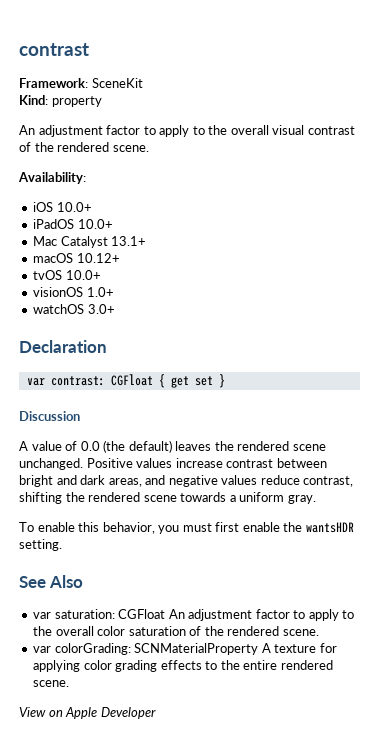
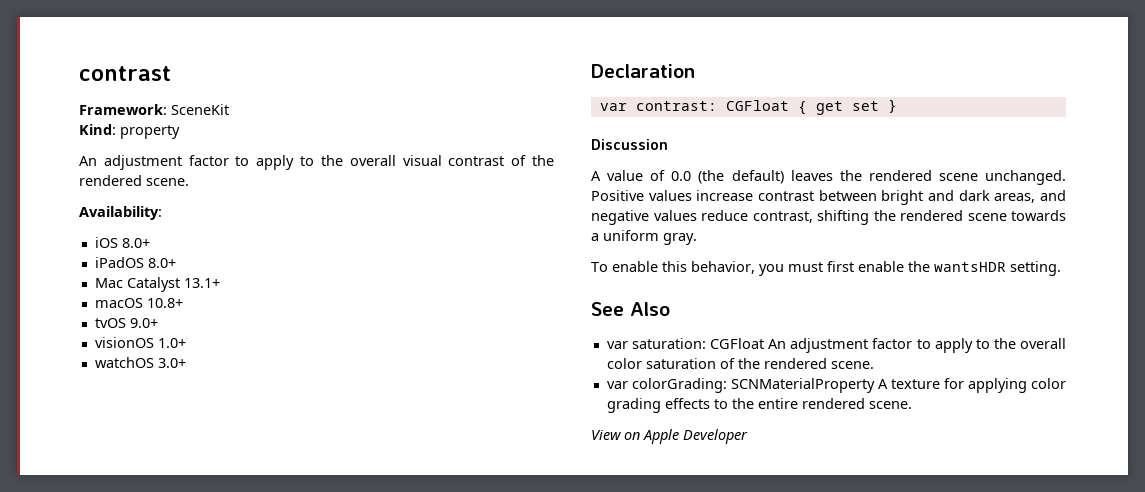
- iOS 10.0+
+ iOS 8.0+
- iPadOS 10.0+
+ iPadOS 8.0+
- macOS 10.12+
+ macOS 10.8+
- tvOS 10.0+
+ tvOS 9.0+

